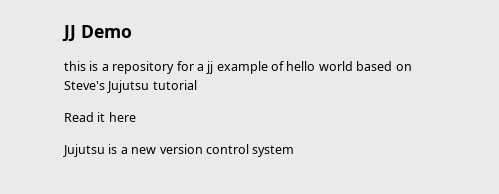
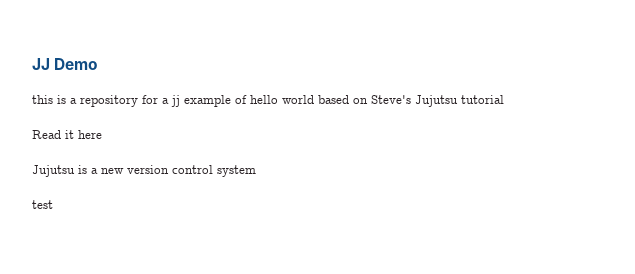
+ test

